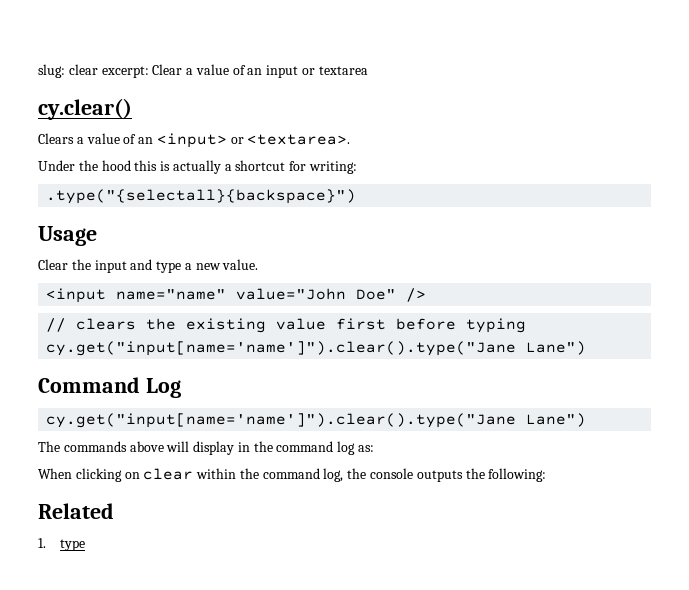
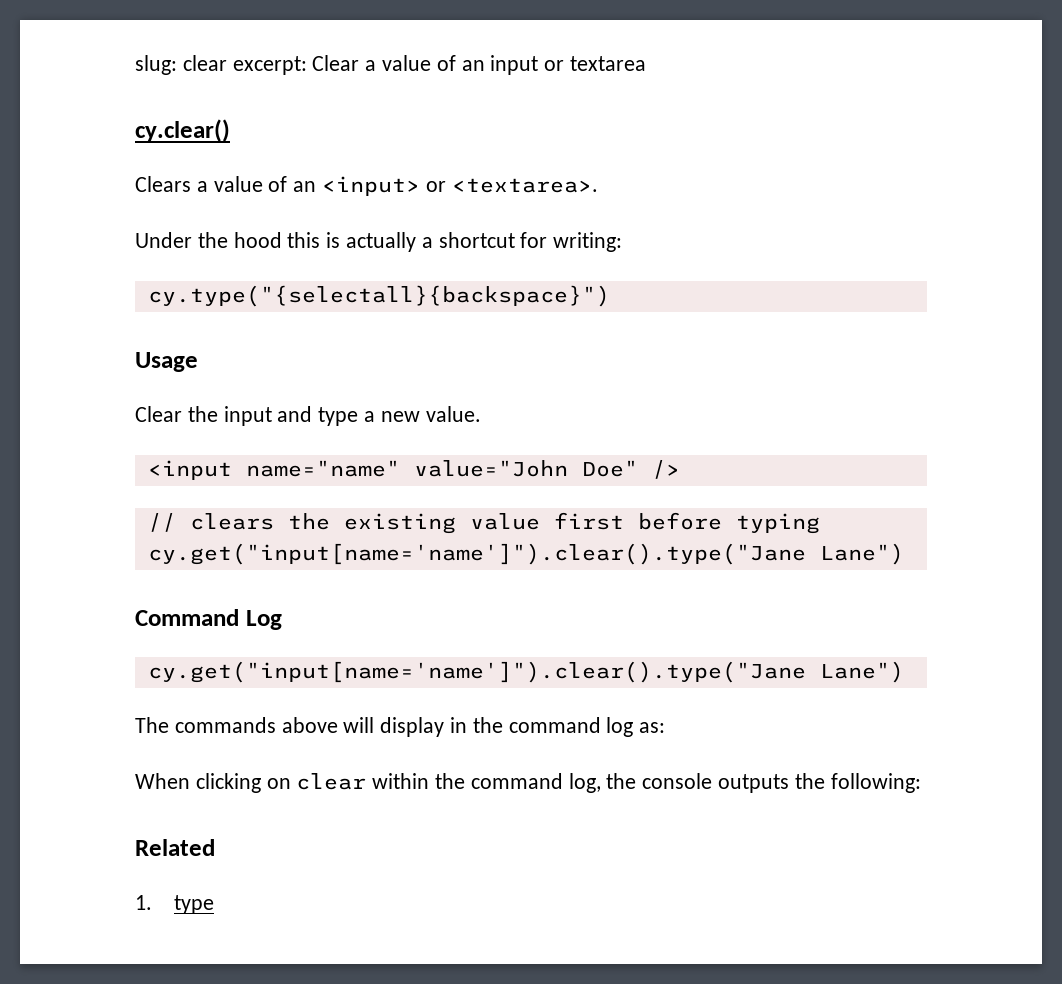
- .type("{selectall}{backspace}")
+ cy.type("{selectall}{backspace}")

